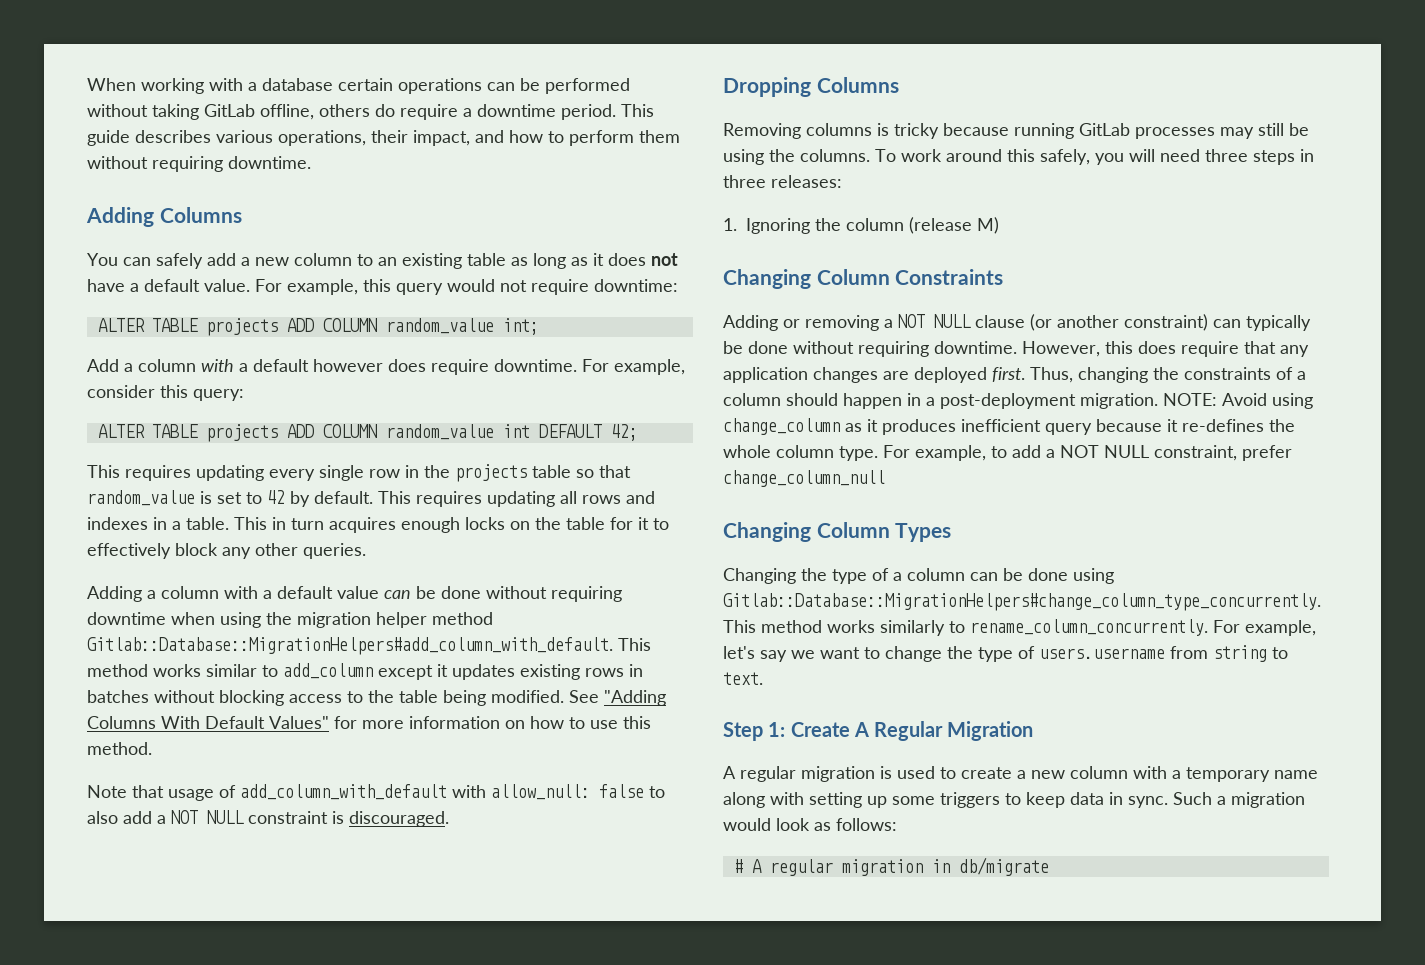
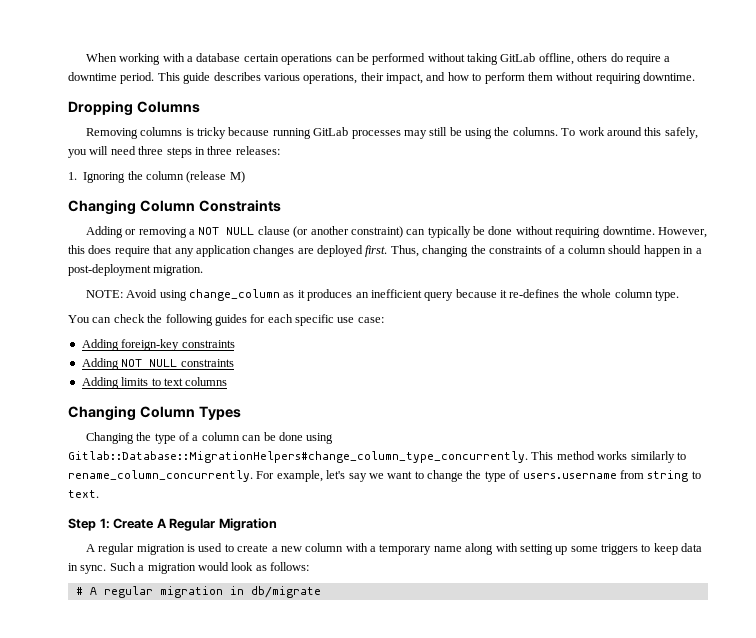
- Adding Columns
- You can safely add a new column to an existing table as long as it does not have a default value. For example, this query would not require downtime:
- ALTER TABLE projects ADD COLUMN random_value int;
- Add a column with a default however does require downtime. For example, consider this query:
- ALTER TABLE projects ADD COLUMN random_value int DEFAULT 42;
- This requires updating every single row in the projects table so that random_value is set to 42 by default. This requires updating all rows and indexes in a table. This in turn acquires enough locks on the table for it to effectively block any other queries.
- Adding a column with a default value can be done without requiring downtime when using the migration helper method Gitlab::Database::MigrationHelpers#add_column_with_default. This method works similar to add_column except it updates existing rows in batches without blocking access to the table being modified. See "Adding Columns With Default Values" for more information on how to use this method.
- Note that usage of add_column_with_default with allow_null: false to also add a NOT NULL constraint is discouraged.
- Thus, changing the constraints of a column should happen in a post-deployment migration. NOTE: Avoid using change_column as it produces inefficient query because it re-defines the whole column type. For example, to add a NOT NULL constraint, prefer change_column_null
+ Thus, changing the constraints of a column should happen in a post-deployment migration.
+ NOTE: Avoid using change_column as it produces an inefficient query because it re-defines the whole column type.
+ You can check the following guides for each specific use case:
+ Adding foreign-key constraints
+ Adding NOT NULL constraints
+ Adding limits to text columns

